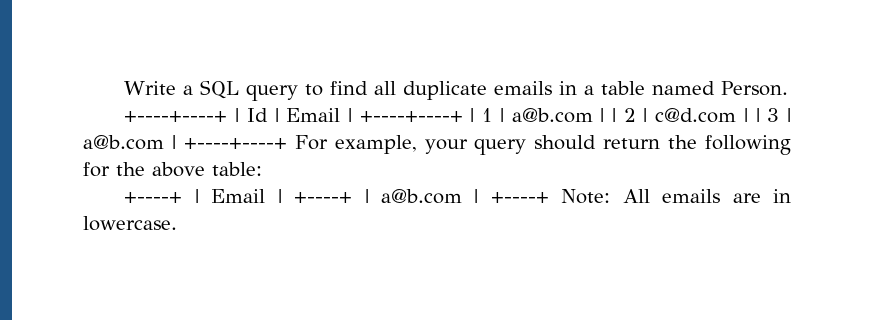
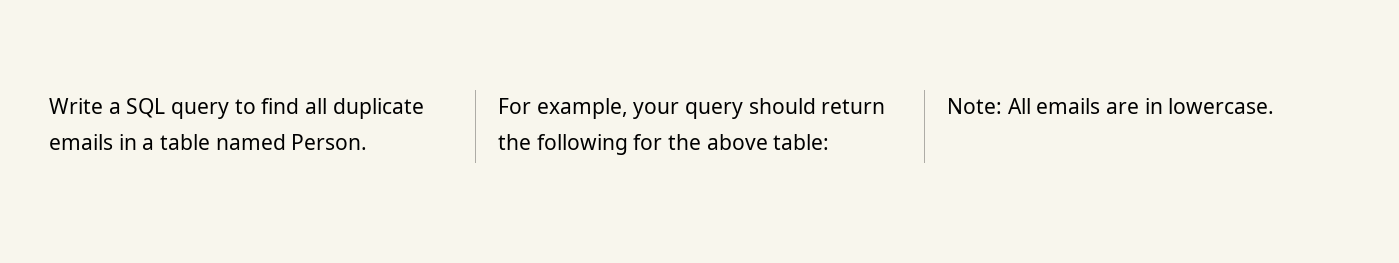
- +----+----+ | Id | Email | +----+----+ | 1 | a@b.com | | 2 | c@d.com | | 3 | a@b.com | +----+----+ For example, your query should return the following for the above table:
+ For example, your query should return the following for the above table:
- +----+ | Email | +----+ | a@b.com | +----+ Note: All emails are in lowercase.
+ Note: All emails are in lowercase.

